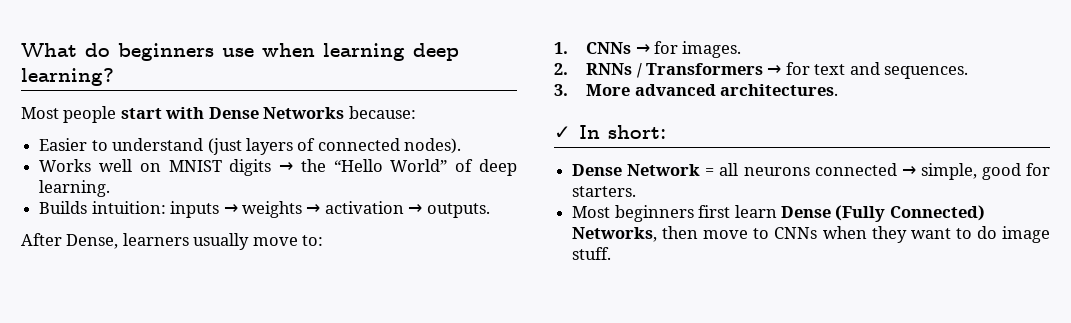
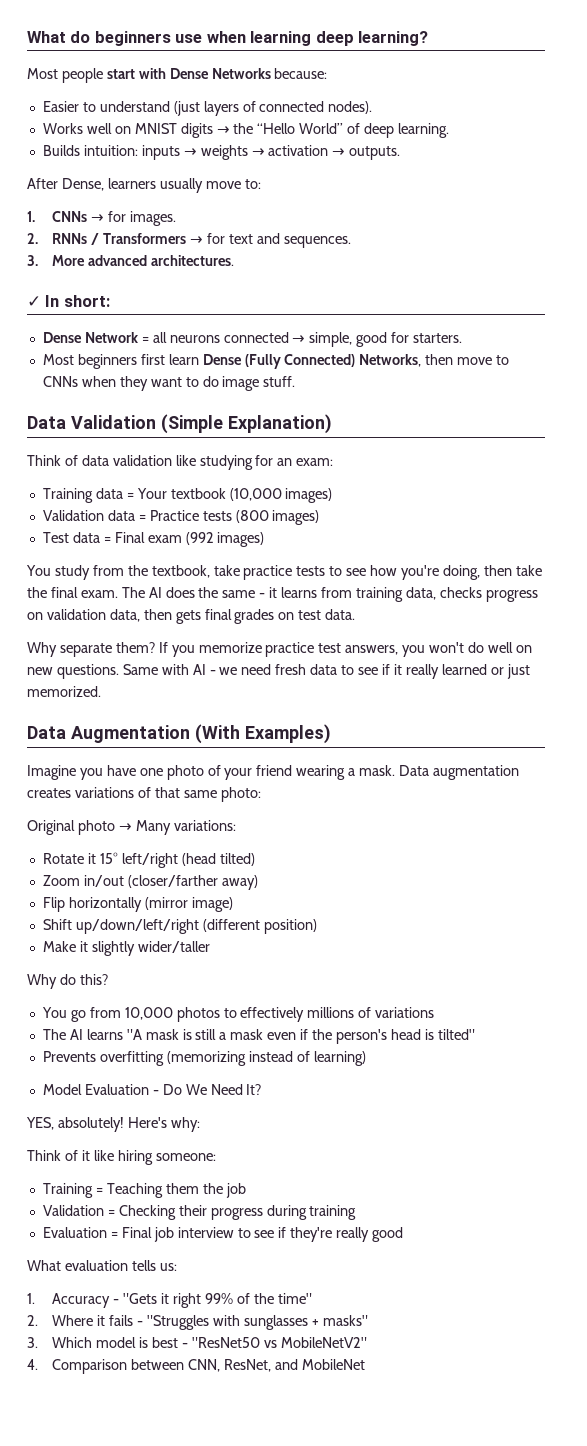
+ Data Validation (Simple Explanation)
+ Think of data validation like studying for an exam:
+ Training data = Your textbook (10,000 images)
+ Validation data = Practice tests (800 images)
+ Test data = Final exam (992 images)
+ You study from the textbook, take practice tests to see how you're doing, then take the final exam. The AI does the same - it learns from training data, checks progress on validation data, then gets final grades on test data.
+ Why separate them? If you memorize practice test answers, you won't do well on new questions. Same with AI - we need fresh data to see if it really learned or just memorized.
+ Data Augmentation (With Examples)
+ Imagine you have one photo of your friend wearing a mask. Data augmentation creates variations of that same photo:
+ Original photo → Many variations:
+ Rotate it 15° left/right (head tilted)
+ Zoom in/out (closer/farther away)
+ Flip horizontally (mirror image)
+ Shift up/down/left/right (different position)
+ Make it slightly wider/taller
+ Why do this?
+ You go from 10,000 photos to effectively millions of variations
+ The AI learns "A mask is still a mask even if the person's head is tilted"
+ Prevents overfitting (memorizing instead of learning)
+ Model Evaluation - Do We Need It?
+ YES, absolutely! Here's why:
+ Think of it like hiring someone:
+ Training = Teaching them the job
+ Validation = Checking their progress during training
+ Evaluation = Final job interview to see if they're really good
+ What evaluation tells us:
+ 1. Accuracy - "Gets it right 99% of the time"
+ 2. Where it fails - "Struggles with sunglasses + masks"
+ 3. Which model is best - "ResNet50 vs MobileNetV2"
+ 4. Comparison between CNN, ResNet, and MobileNet

